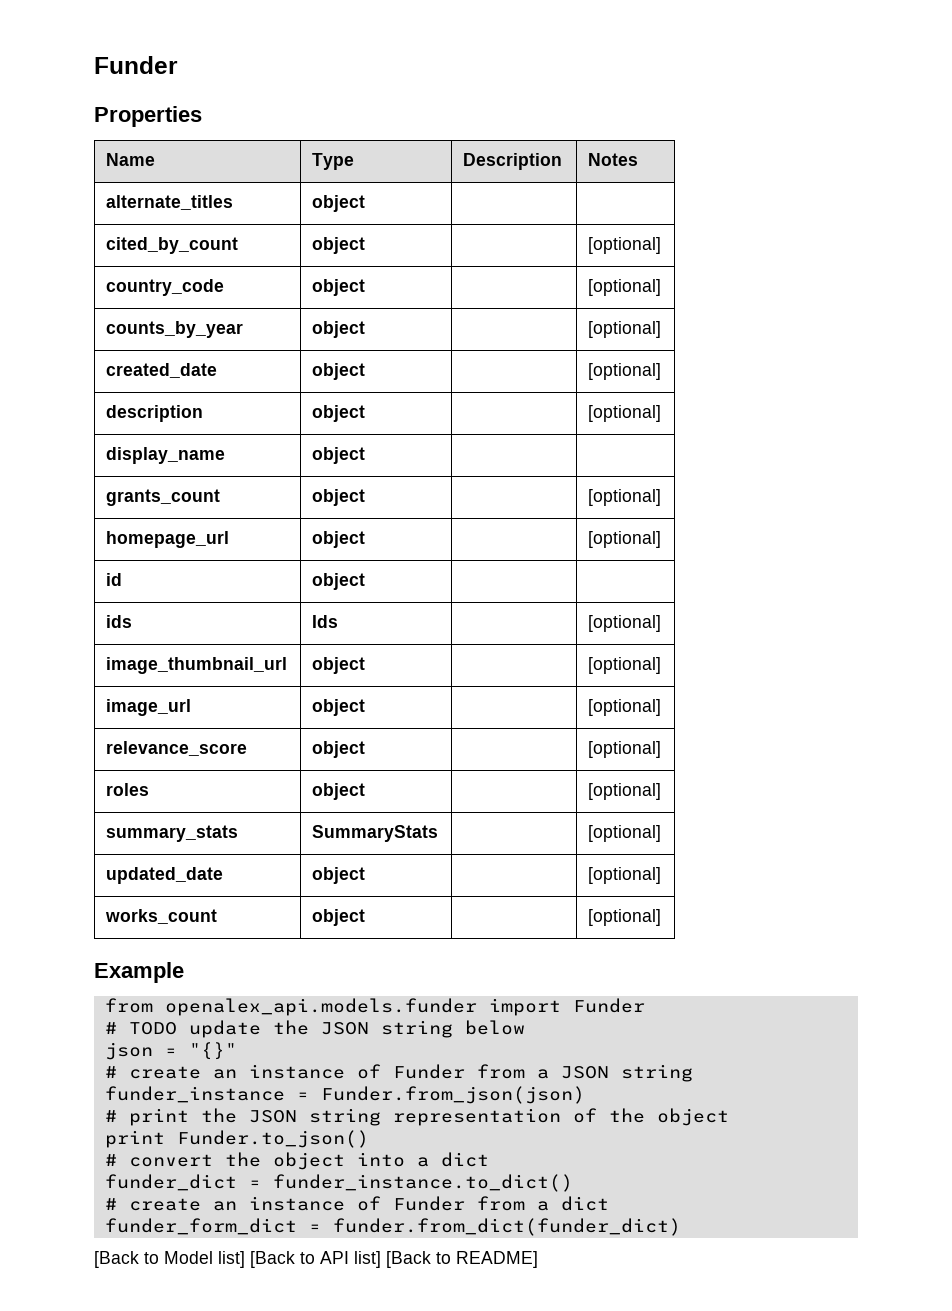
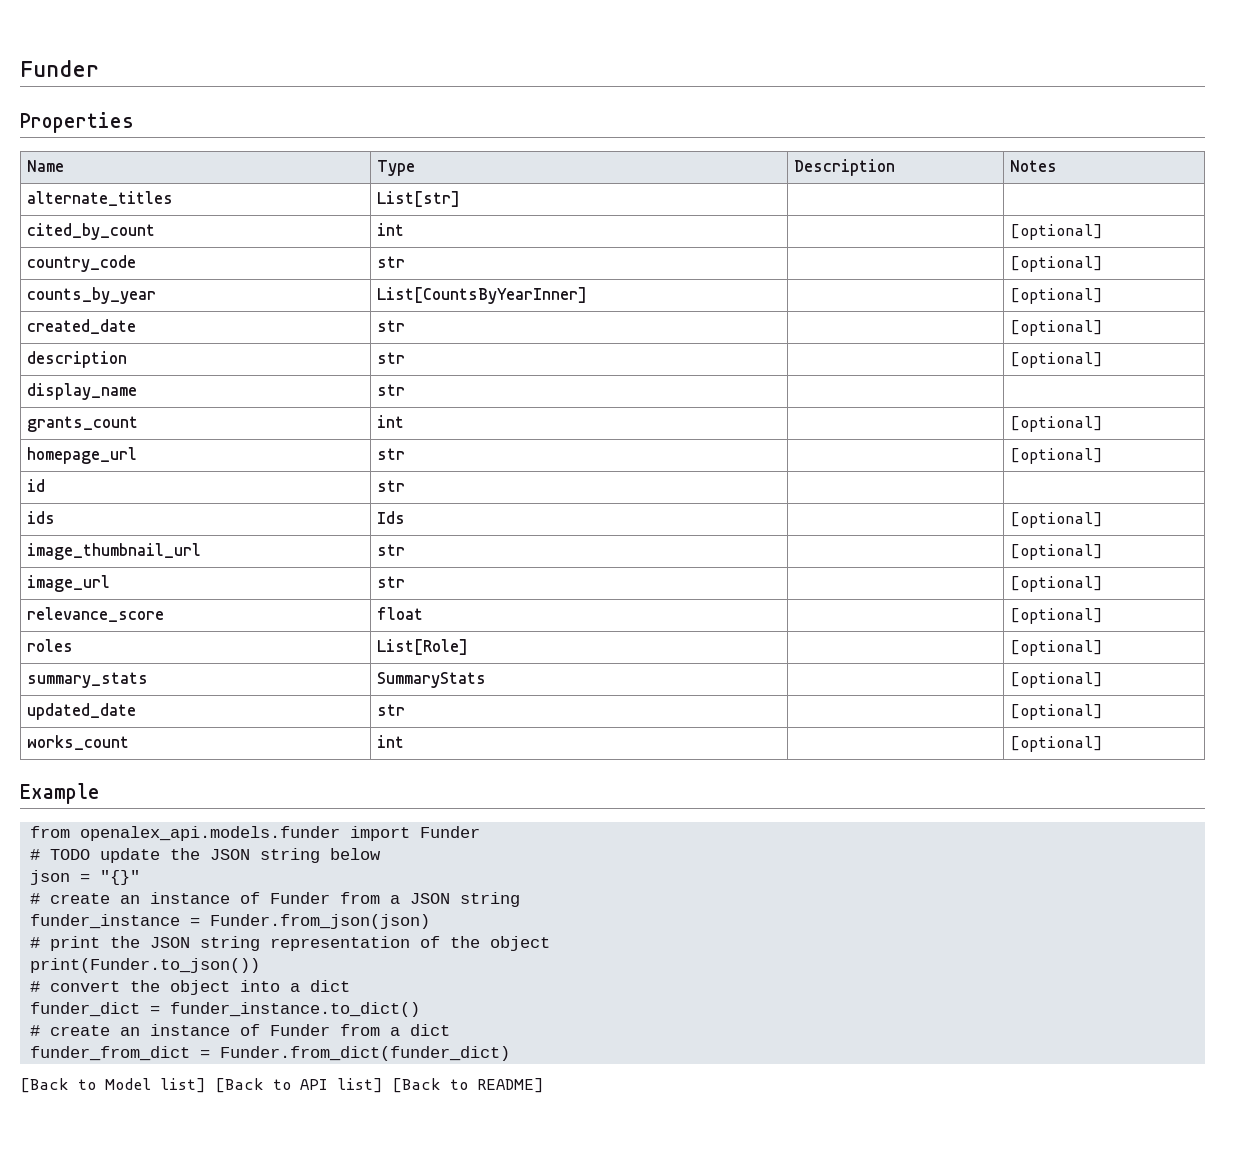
- alternate_titles | object | |
+ alternate_titles | List[str] | |
- cited_by_count | object | | [optional]
+ cited_by_count | int | | [optional]
- country_code | object | | [optional]
+ country_code | str | | [optional]
- counts_by_year | object | | [optional]
+ counts_by_year | List[CountsByYearInner] | | [optional]
- created_date | object | | [optional]
+ created_date | str | | [optional]
- description | object | | [optional]
+ description | str | | [optional]
- display_name | object | |
+ display_name | str | |
- grants_count | object | | [optional]
+ grants_count | int | | [optional]
- homepage_url | object | | [optional]
+ homepage_url | str | | [optional]
- id | object | |
+ id | str | |
- image_thumbnail_url | object | | [optional]
+ image_thumbnail_url | str | | [optional]
- image_url | object | | [optional]
+ image_url | str | | [optional]
- relevance_score | object | | [optional]
+ relevance_score | float | | [optional]
- roles | object | | [optional]
+ roles | List[Role] | | [optional]
- updated_date | object | | [optional]
+ updated_date | str | | [optional]
- works_count | object | | [optional]
+ works_count | int | | [optional]
- print Funder.to_json()
+ print(Funder.to_json())
- funder_form_dict = funder.from_dict(funder_dict)
+ funder_from_dict = Funder.from_dict(funder_dict)

